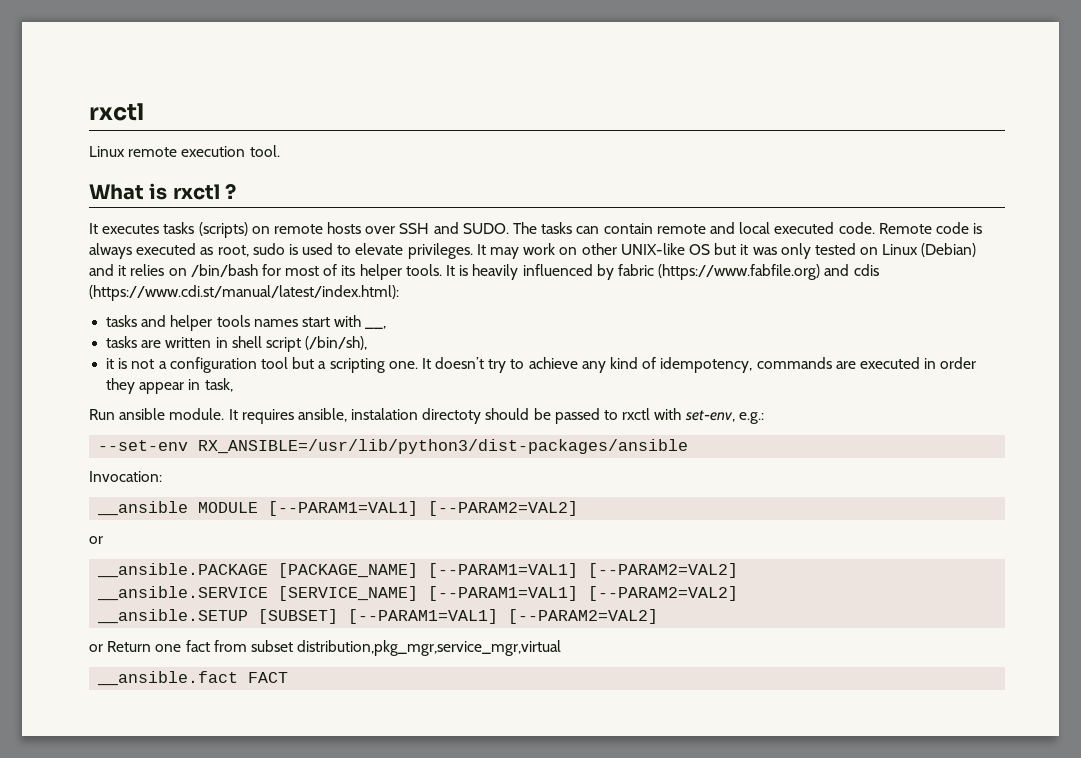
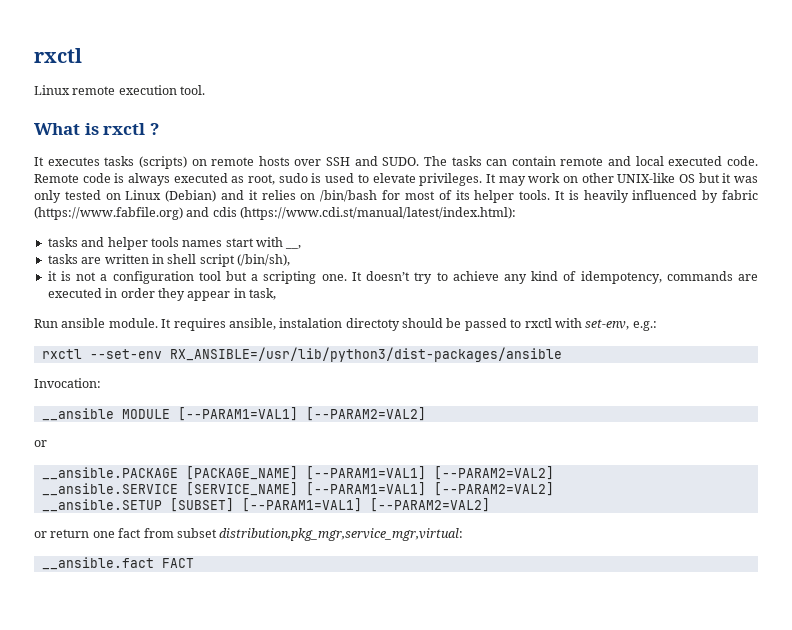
- --set-env RX_ANSIBLE=/usr/lib/python3/dist-packages/ansible
+ rxctl --set-env RX_ANSIBLE=/usr/lib/python3/dist-packages/ansible
- or Return one fact from subset distribution,pkg_mgr,service_mgr,virtual
+ or return one fact from subset distribution,pkg_mgr,service_mgr,virtual:

